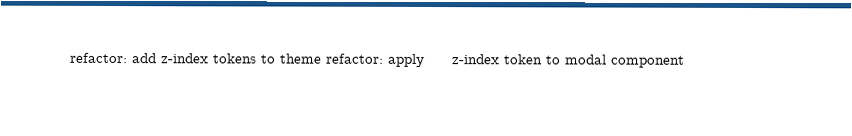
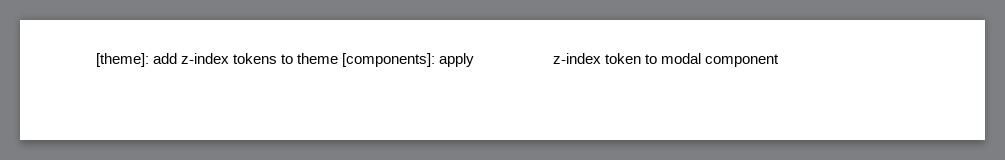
- refactor: add z-index tokens to theme refactor: apply z-index token to modal component
+ [theme]: add z-index tokens to theme [components]: apply z-index token to modal component

